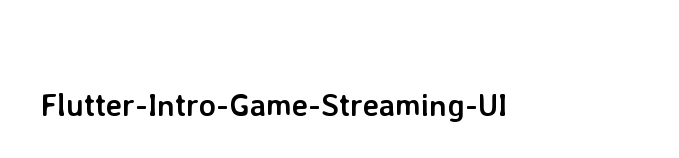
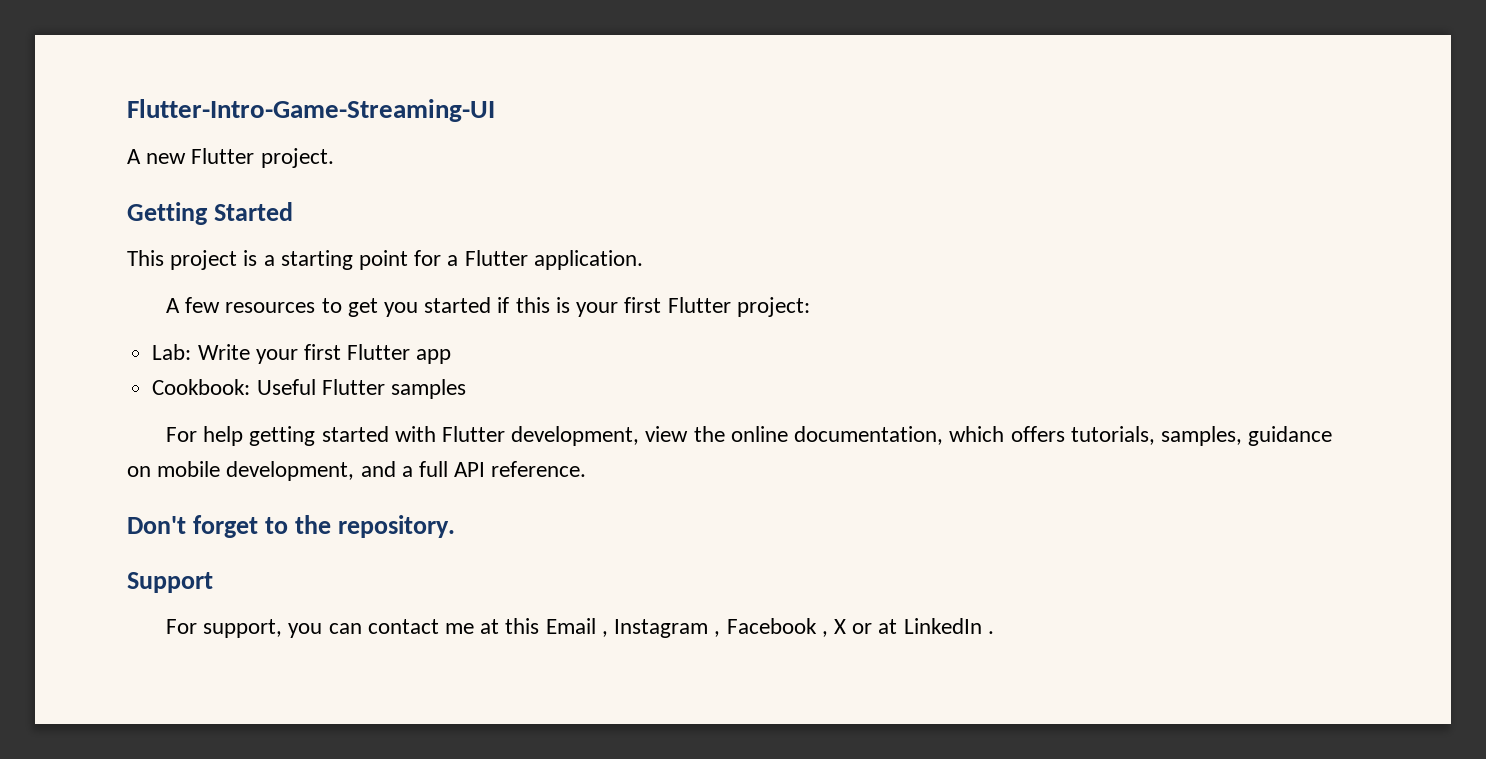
+ A new Flutter project.
+ Getting Started
+ This project is a starting point for a Flutter application.
+ A few resources to get you started if this is your first Flutter project:
+ Lab: Write your first Flutter app
+ Cookbook: Useful Flutter samples
+ For help getting started with Flutter development, view the online documentation, which offers tutorials, samples, guidance on mobile development, and a full API reference.
+ Don't forget to the repository.
+ Support
+ For support, you can contact me at this Email , Instagram , Facebook , X or at LinkedIn .

